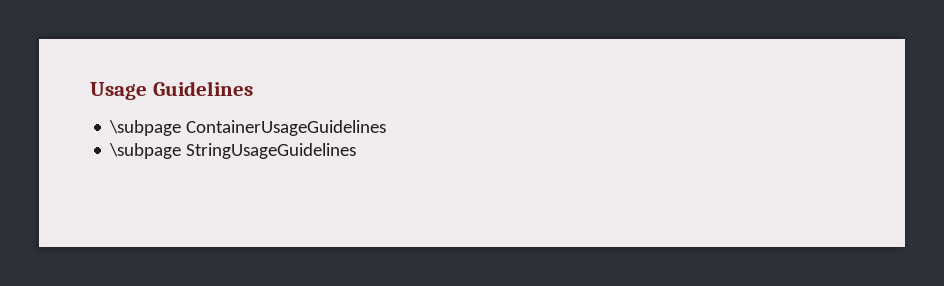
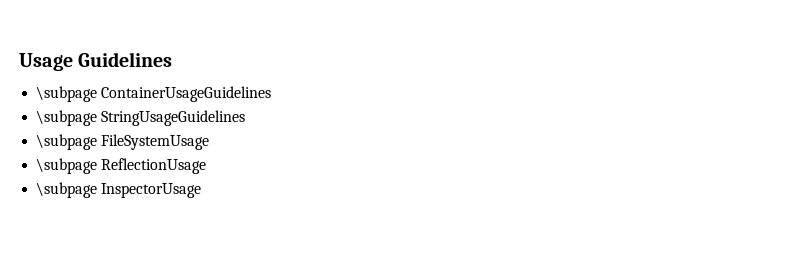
+ \subpage FileSystemUsage
+ \subpage ReflectionUsage
+ \subpage InspectorUsage

